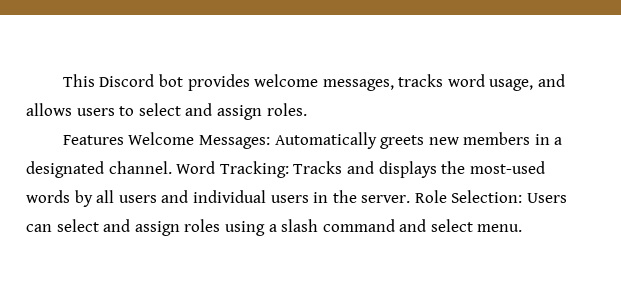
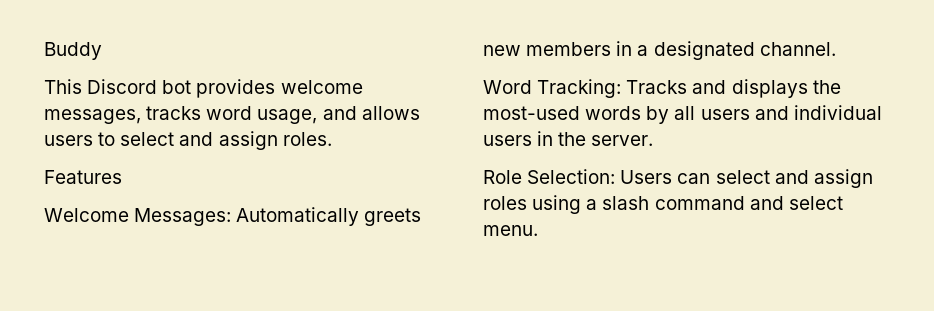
+ Buddy
- Features Welcome Messages: Automatically greets new members in a designated channel. Word Tracking: Tracks and displays the most-used words by all users and individual users in the server. Role Selection: Users can select and assign roles using a slash command and select menu.
+ Features
+ Welcome Messages: Automatically greets new members in a designated channel.
+ Word Tracking: Tracks and displays the most-used words by all users and individual users in the server.
+ Role Selection: Users can select and assign roles using a slash command and select menu.

